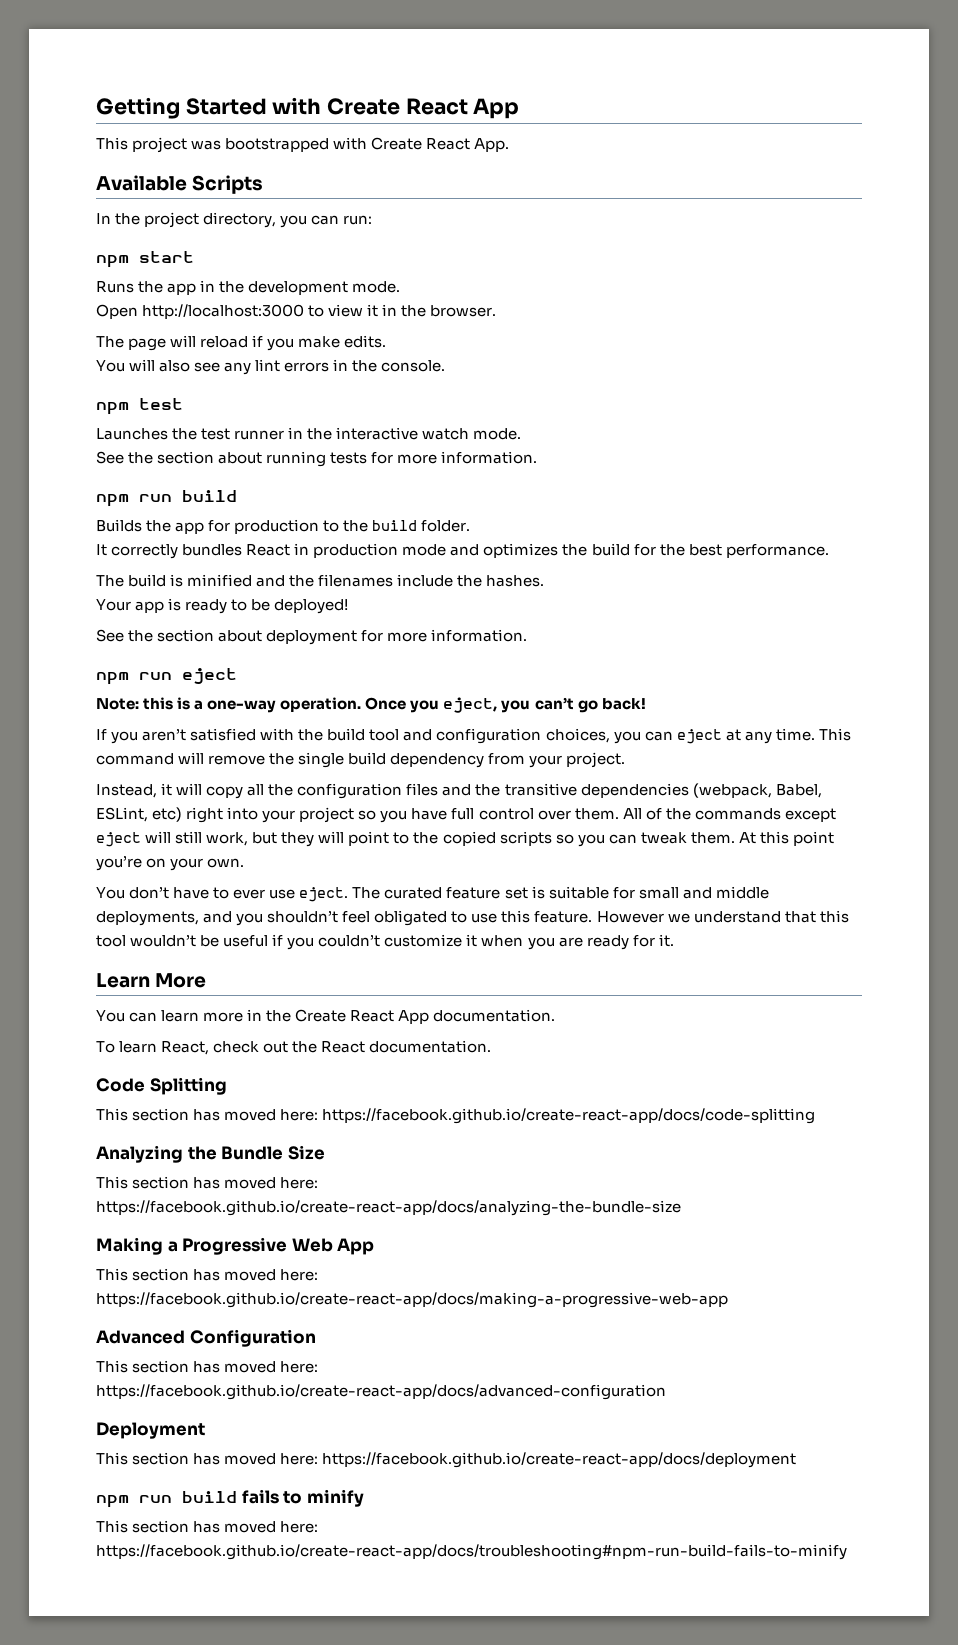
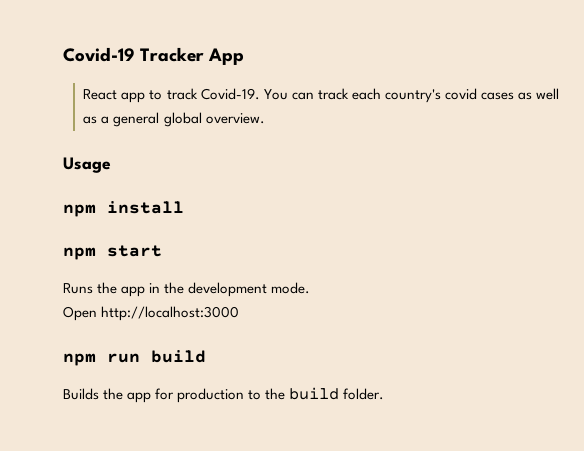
- Getting Started with Create React App
- This project was bootstrapped with Create React App.
- Available Scripts
- In the project directory, you can run:
+ Covid-19 Tracker App
+ React app to track Covid-19. You can track each country's covid cases as well as a general global overview.
+ Usage
+ npm install
- Open http://localhost:3000 to view it in the browser.
- The page will reload if you make edits.
- You will also see any lint errors in the console.
- npm test
- Launches the test runner in the interactive watch mode.
- See the section about running tests for more information.
+ Open http://localhost:3000
- It correctly bundles React in production mode and optimizes the build for the best performance.
- The build is minified and the filenames include the hashes.
- Your app is ready to be deployed!
- See the section about deployment for more information.
- npm run eject
- Note: this is a one-way operation. Once you eject, you can’t go back!
- If you aren’t satisfied with the build tool and configuration choices, you can eject at any time. This command will remove the single build dependency from your project.
- Instead, it will copy all the configuration files and the transitive dependencies (webpack, Babel, ESLint, etc) right into your project so you have full control over them. All of the commands except eject will still work, but they will point to the copied scripts so you can tweak them. At this point you’re on your own.
- You don’t have to ever use eject. The curated feature set is suitable for small and middle deployments, and you shouldn’t feel obligated to use this feature. However we understand that this tool wouldn’t be useful if you couldn’t customize it when you are ready for it.
- Learn More
- You can learn more in the Create React App documentation.
- To learn React, check out the React documentation.
- Code Splitting
- This section has moved here: https://facebook.github.io/create-react-app/docs/code-splitting
- Analyzing the Bundle Size
- This section has moved here: https://facebook.github.io/create-react-app/docs/analyzing-the-bundle-size
- Making a Progressive Web App
- This section has moved here: https://facebook.github.io/create-react-app/docs/making-a-progressive-web-app
- Advanced Configuration
- This section has moved here: https://facebook.github.io/create-react-app/docs/advanced-configuration
- Deployment
- This section has moved here: https://facebook.github.io/create-react-app/docs/deployment
- npm run build fails to minify
- This section has moved here: https://facebook.github.io/create-react-app/docs/troubleshooting#npm-run-build-fails-to-minify

